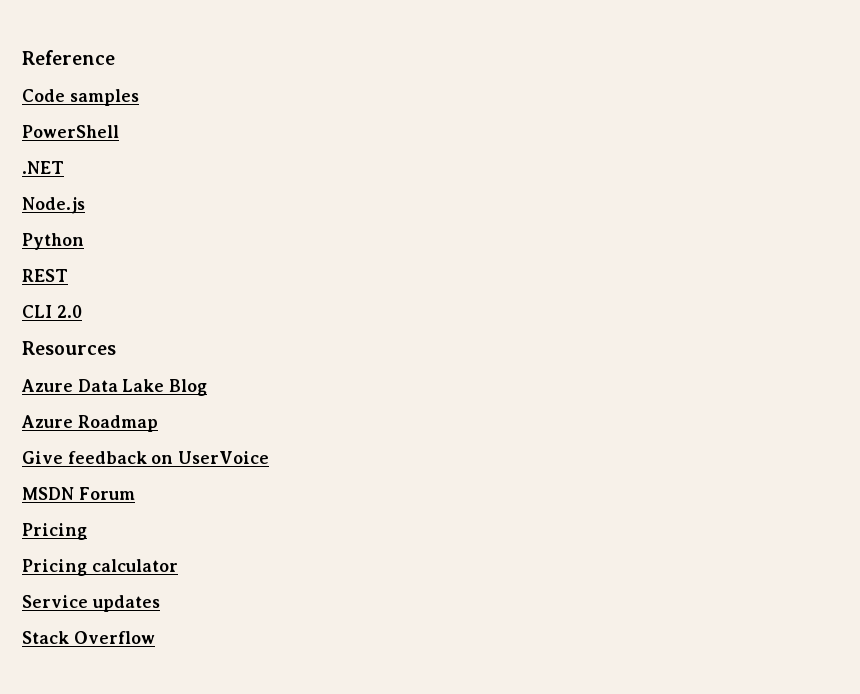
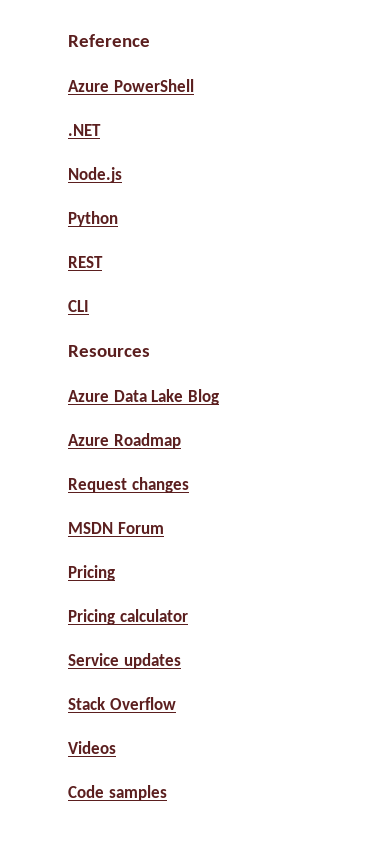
- Code samples
- PowerShell
+ Azure PowerShell
- CLI 2.0
+ CLI
- Give feedback on UserVoice
+ Request changes
+ Videos
+ Code samples

